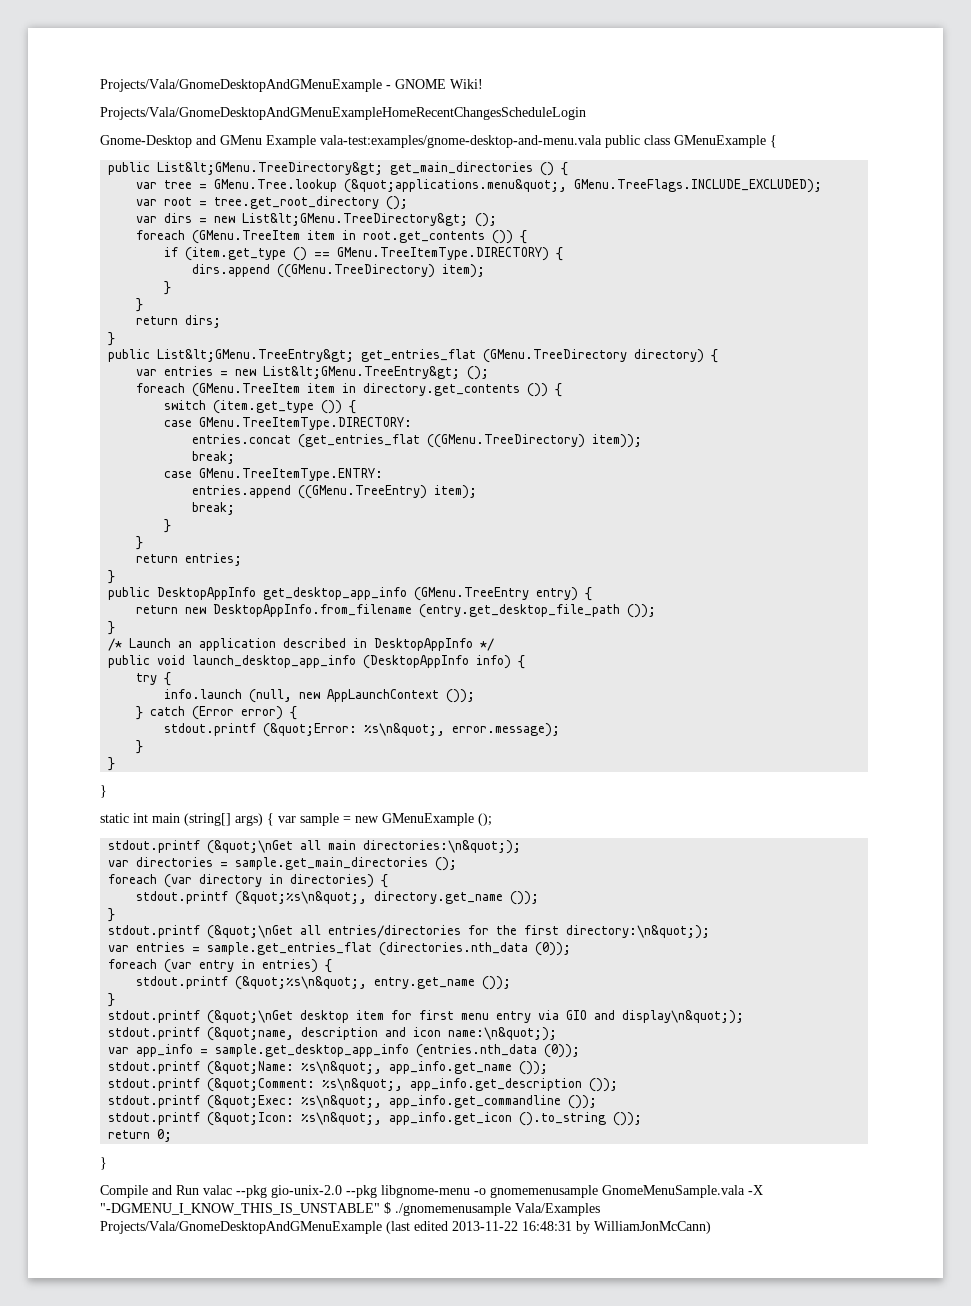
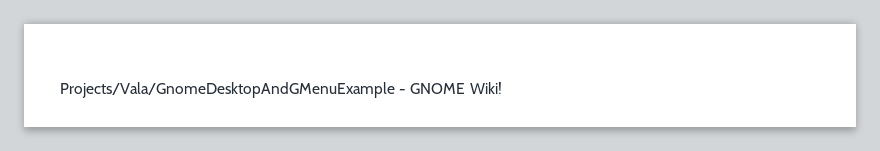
- Projects/Vala/GnomeDesktopAndGMenuExampleHomeRecentChangesScheduleLogin
- Gnome-Desktop and GMenu Example vala-test:examples/gnome-desktop-and-menu.vala public class GMenuExample {
- public List&lt;GMenu.TreeDirectory&gt; get_main_directories () {
- var tree = GMenu.Tree.lookup (&quot;applications.menu&quot;, GMenu.TreeFlags.INCLUDE_EXCLUDED);
- var root = tree.get_root_directory ();
- var dirs = new List&lt;GMenu.TreeDirectory&gt; ();
- foreach (GMenu.TreeItem item in root.get_contents ()) {
- if (item.get_type () == GMenu.TreeItemType.DIRECTORY) {
- dirs.append ((GMenu.TreeDirectory) item);
- }
- }
- return dirs;
- }
- public List&lt;GMenu.TreeEntry&gt; get_entries_flat (GMenu.TreeDirectory directory) {
- var entries = new List&lt;GMenu.TreeEntry&gt; ();
- foreach (GMenu.TreeItem item in directory.get_contents ()) {
- switch (item.get_type ()) {
- case GMenu.TreeItemType.DIRECTORY:
- entries.concat (get_entries_flat ((GMenu.TreeDirectory) item));
- break;
- case GMenu.TreeItemType.ENTRY:
- entries.append ((GMenu.TreeEntry) item);
- break;
- }
- }
- return entries;
- }
- public DesktopAppInfo get_desktop_app_info (GMenu.TreeEntry entry) {
- return new DesktopAppInfo.from_filename (entry.get_desktop_file_path ());
- }
- /* Launch an application described in DesktopAppInfo */
- public void launch_desktop_app_info (DesktopAppInfo info) {
- try {
- info.launch (null, new AppLaunchContext ());
- } catch (Error error) {
- stdout.printf (&quot;Error: %s\n&quot;, error.message);
- }
- }
- }
- static int main (string[] args) { var sample = new GMenuExample ();
- stdout.printf (&quot;\nGet all main directories:\n&quot;);
- var directories = sample.get_main_directories ();
- foreach (var directory in directories) {
- stdout.printf (&quot;%s\n&quot;, directory.get_name ());
- }
- stdout.printf (&quot;\nGet all entries/directories for the first directory:\n&quot;);
- var entries = sample.get_entries_flat (directories.nth_data (0));
- foreach (var entry in entries) {
- stdout.printf (&quot;%s\n&quot;, entry.get_name ());
- }
- stdout.printf (&quot;\nGet desktop item for first menu entry via GIO and display\n&quot;);
- stdout.printf (&quot;name, description and icon name:\n&quot;);
- var app_info = sample.get_desktop_app_info (entries.nth_data (0));
- stdout.printf (&quot;Name: %s\n&quot;, app_info.get_name ());
- stdout.printf (&quot;Comment: %s\n&quot;, app_info.get_description ());
- stdout.printf (&quot;Exec: %s\n&quot;, app_info.get_commandline ());
- stdout.printf (&quot;Icon: %s\n&quot;, app_info.get_icon ().to_string ());
- return 0;
- }
- Compile and Run valac --pkg gio-unix-2.0 --pkg libgnome-menu -o gnomemenusample GnomeMenuSample.vala -X "-DGMENU_I_KNOW_THIS_IS_UNSTABLE" $ ./gnomemenusample Vala/Examples Projects/Vala/GnomeDesktopAndGMenuExample (last edited 2013-11-22 16:48:31 by WilliamJonMcCann)

